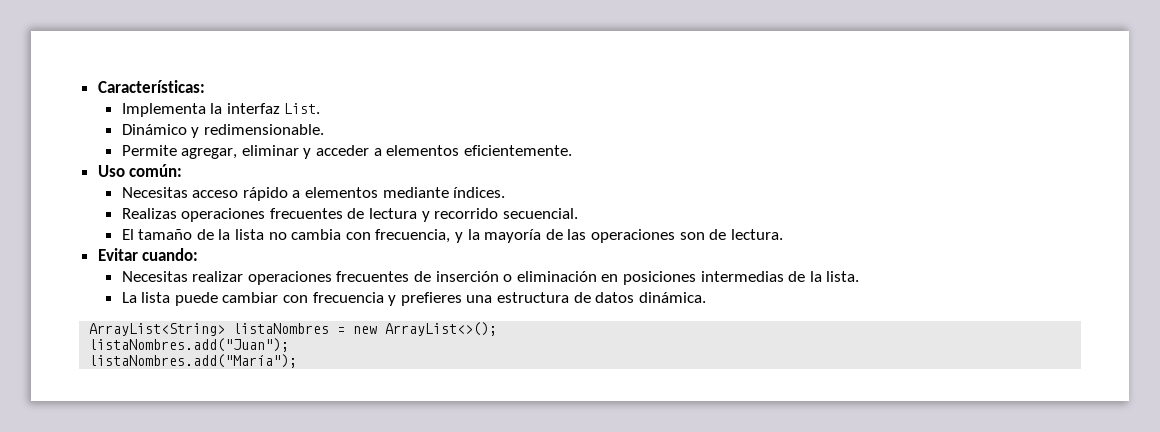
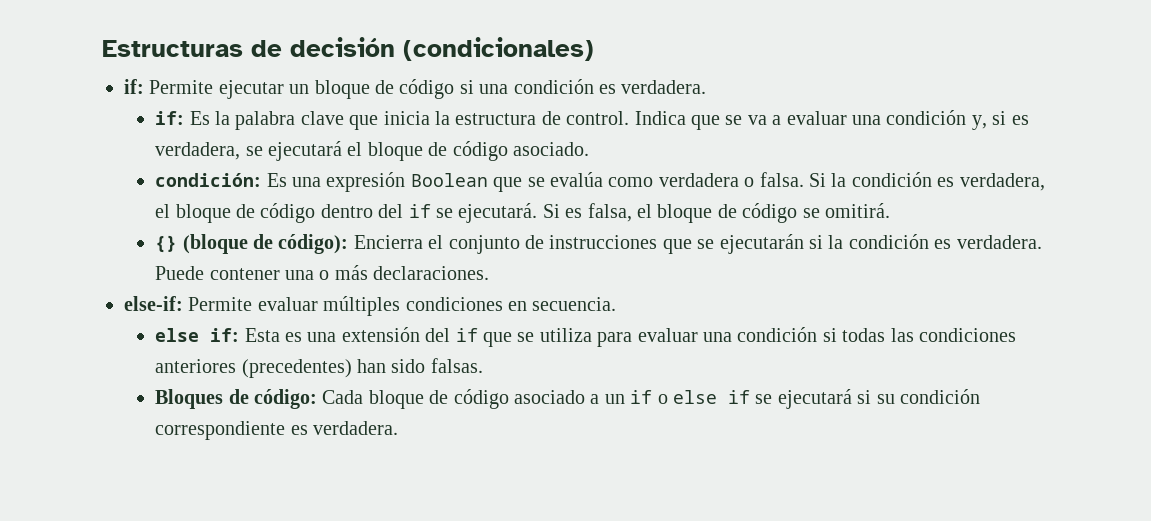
- Características:
- Implementa la interfaz List.
- Dinámico y redimensionable.
- Permite agregar, eliminar y acceder a elementos eficientemente.
- Uso común:
- Necesitas acceso rápido a elementos mediante índices.
- Realizas operaciones frecuentes de lectura y recorrido secuencial.
- El tamaño de la lista no cambia con frecuencia, y la mayoría de las operaciones son de lectura.
- Evitar cuando:
- Necesitas realizar operaciones frecuentes de inserción o eliminación en posiciones intermedias de la lista.
- La lista puede cambiar con frecuencia y prefieres una estructura de datos dinámica.
- ArrayList<String> listaNombres = new ArrayList<>();
- listaNombres.add("Juan");
- listaNombres.add("María");
+ Estructuras de decisión (condicionales)
+ if: Permite ejecutar un bloque de código si una condición es verdadera.
+ if: Es la palabra clave que inicia la estructura de control. Indica que se va a evaluar una condición y, si es verdadera, se ejecutará el bloque de código asociado.
+ condición: Es una expresión Boolean que se evalúa como verdadera o falsa. Si la condición es verdadera, el bloque de código dentro del if se ejecutará. Si es falsa, el bloque de código se omitirá.
+ {} (bloque de código): Encierra el conjunto de instrucciones que se ejecutarán si la condición es verdadera. Puede contener una o más declaraciones.
+ else-if: Permite evaluar múltiples condiciones en secuencia.
+ else if: Esta es una extensión del if que se utiliza para evaluar una condición si todas las condiciones anteriores (precedentes) han sido falsas.
+ Bloques de código: Cada bloque de código asociado a un if o else if se ejecutará si su condición correspondiente es verdadera.

